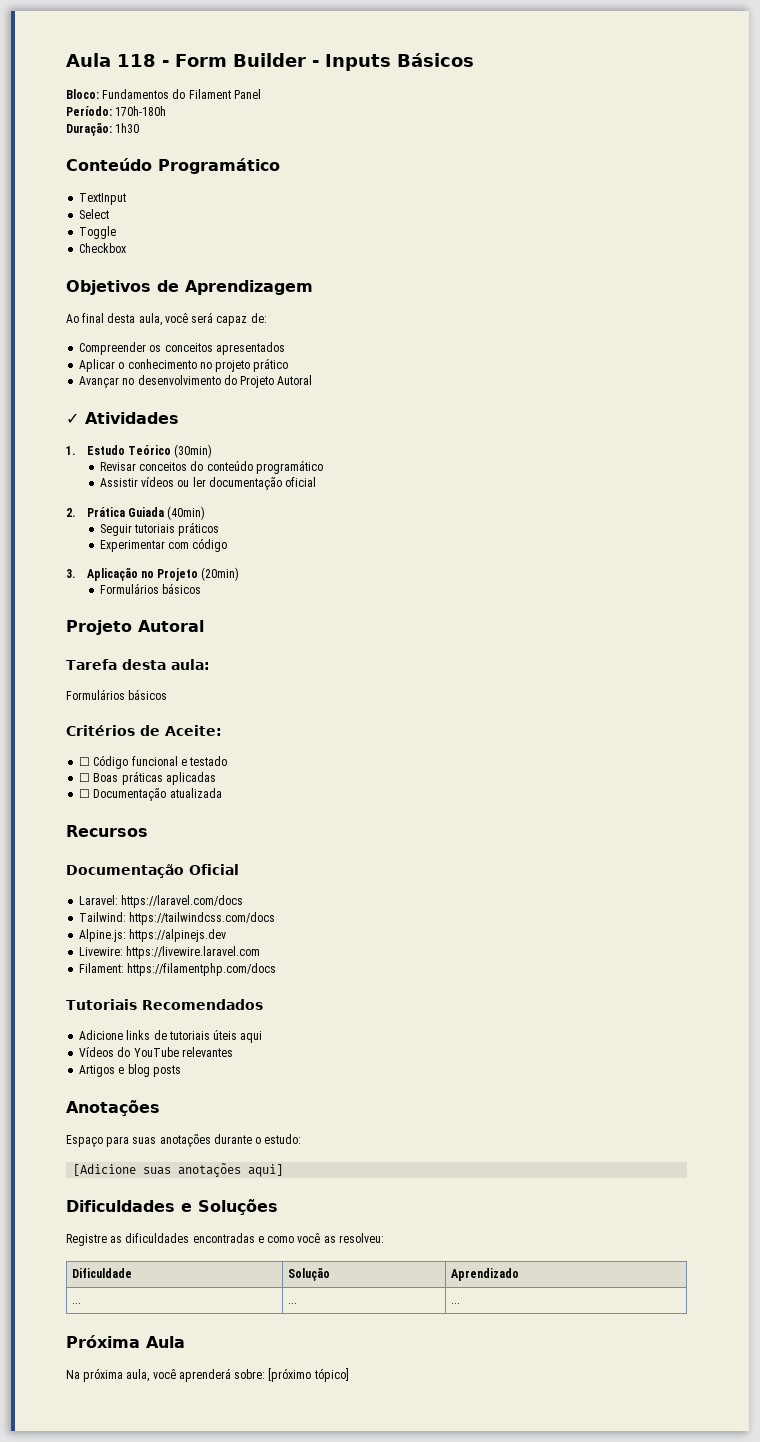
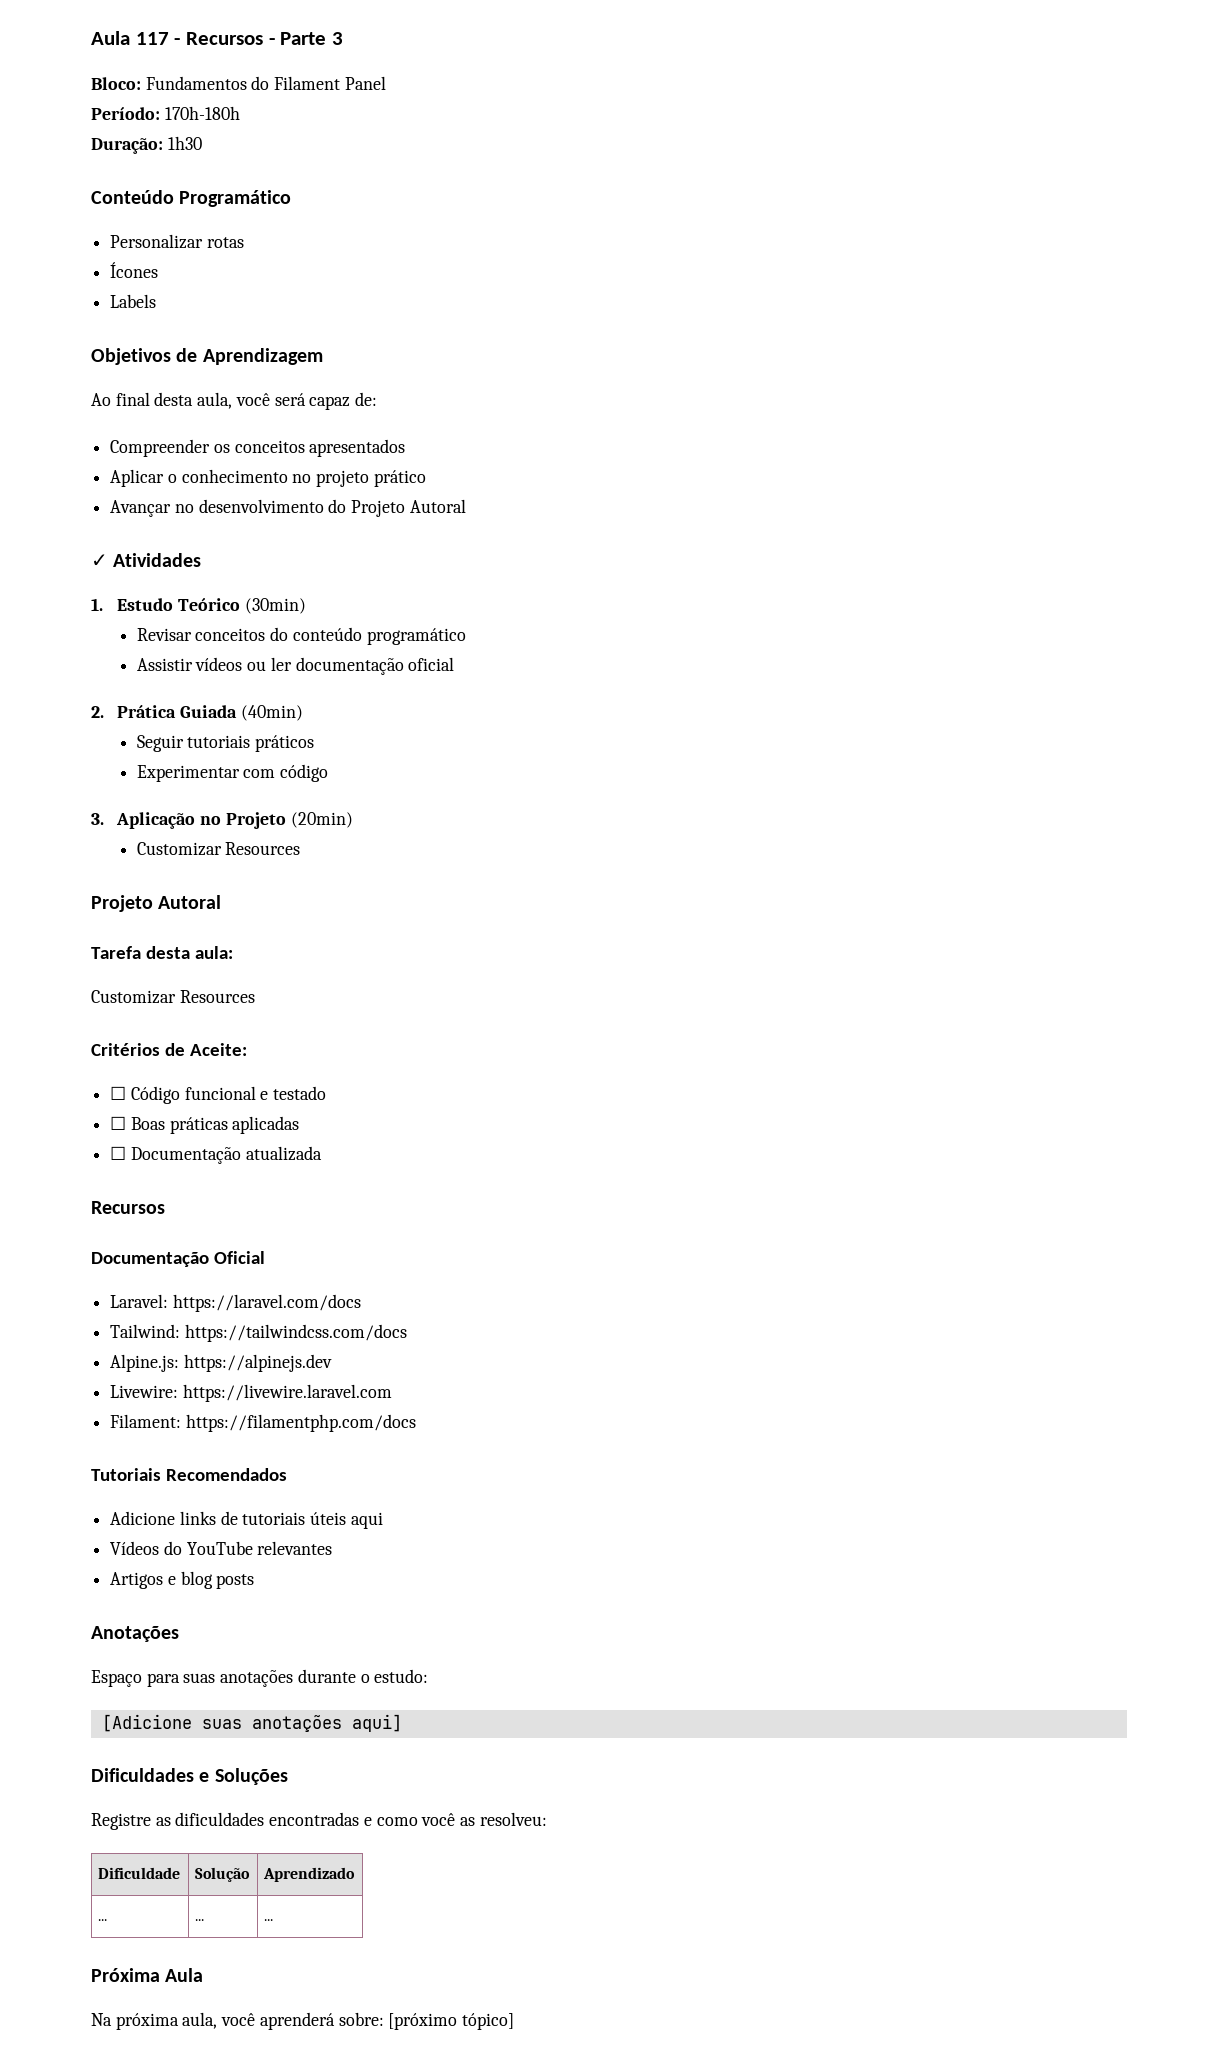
- Aula 118 - Form Builder - Inputs Básicos
+ Aula 117 - Recursos - Parte 3
- TextInput
- Select
- Toggle
- Checkbox
+ Personalizar rotas
+ Ícones
+ Labels
  3. Aplicação no Projeto (20min)
- Formulários básicos
+ Customizar Resources
  Tarefa desta aula:
- Formulários básicos
+ Customizar Resources

